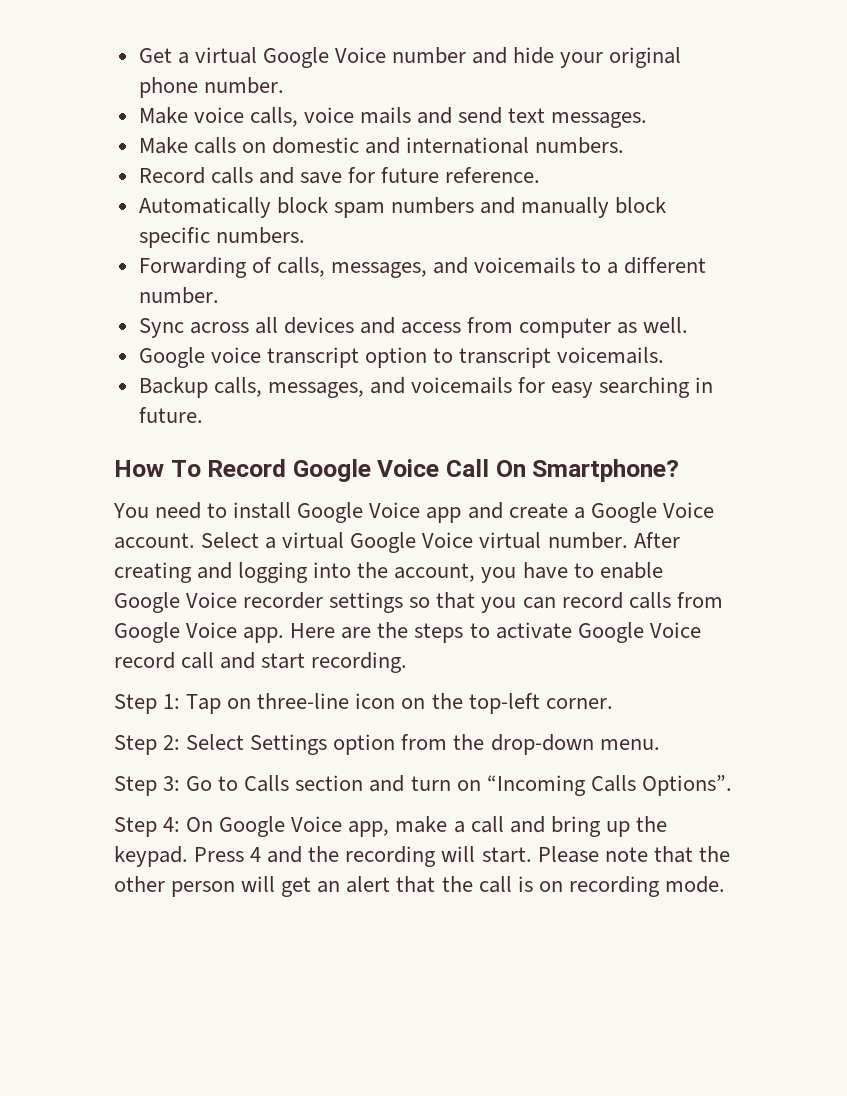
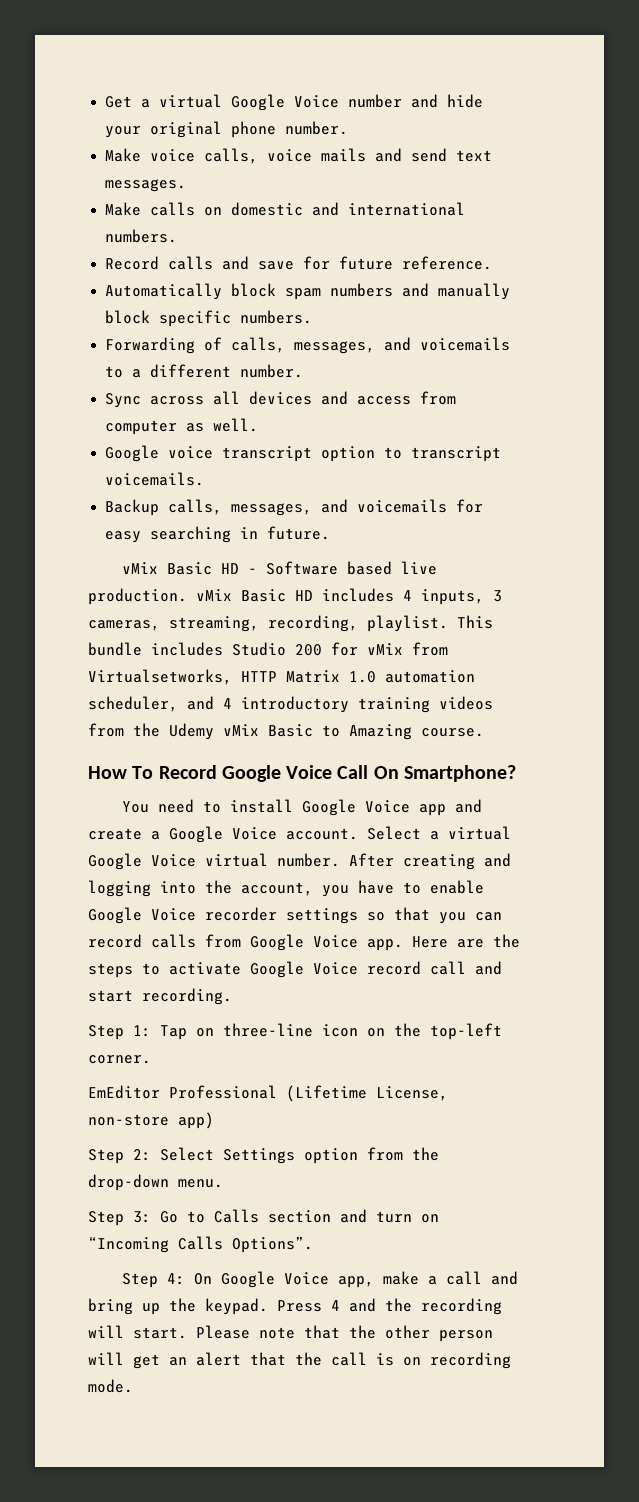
+ vMix Basic HD - Software based live production. vMix Basic HD includes 4 inputs, 3 cameras, streaming, recording, playlist. This bundle includes Studio 200 for vMix from Virtualsetworks, HTTP Matrix 1.0 automation scheduler, and 4 introductory training videos from the Udemy vMix Basic to Amazing course.
+ EmEditor Professional (Lifetime License, non-store app)

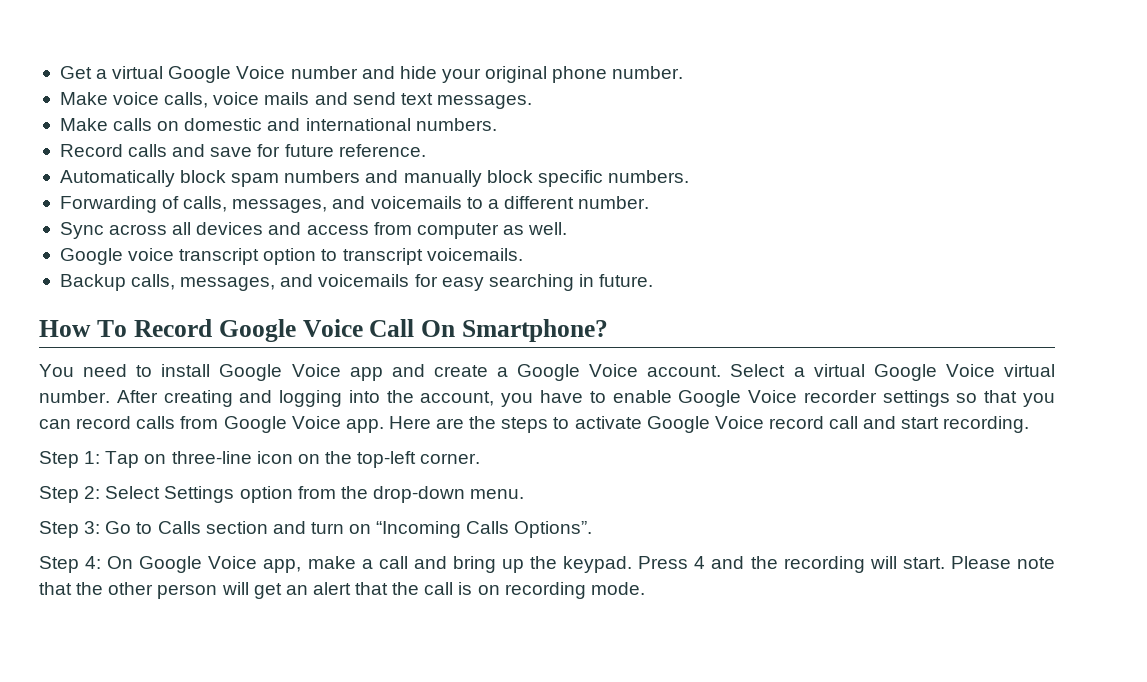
- vMix Basic HD - Software based live production. vMix Basic HD includes 4 inputs, 3 cameras, streaming, recording, playlist. This bundle includes Studio 200 for vMix from Virtualsetworks, HTTP Matrix 1.0 automation scheduler, and 4 introductory training videos from the Udemy vMix Basic to Amazing course.
- EmEditor Professional (Lifetime License, non-store app)

